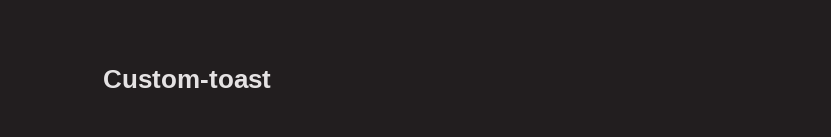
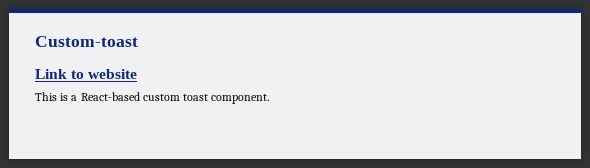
+ Link to website
+ This is a React-based custom toast component.

